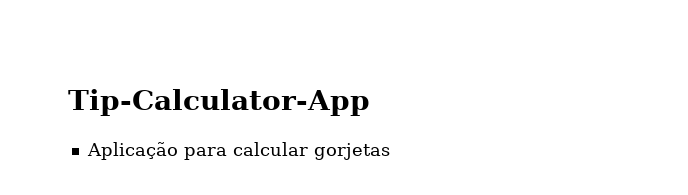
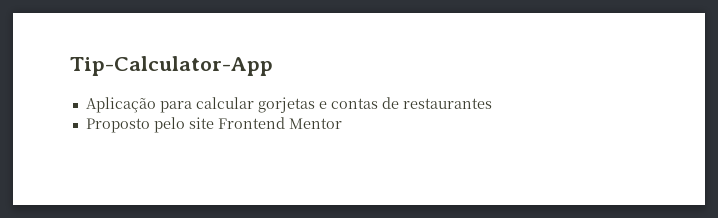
- Aplicação para calcular gorjetas
+ Aplicação para calcular gorjetas e contas de restaurantes
+ Proposto pelo site Frontend Mentor

